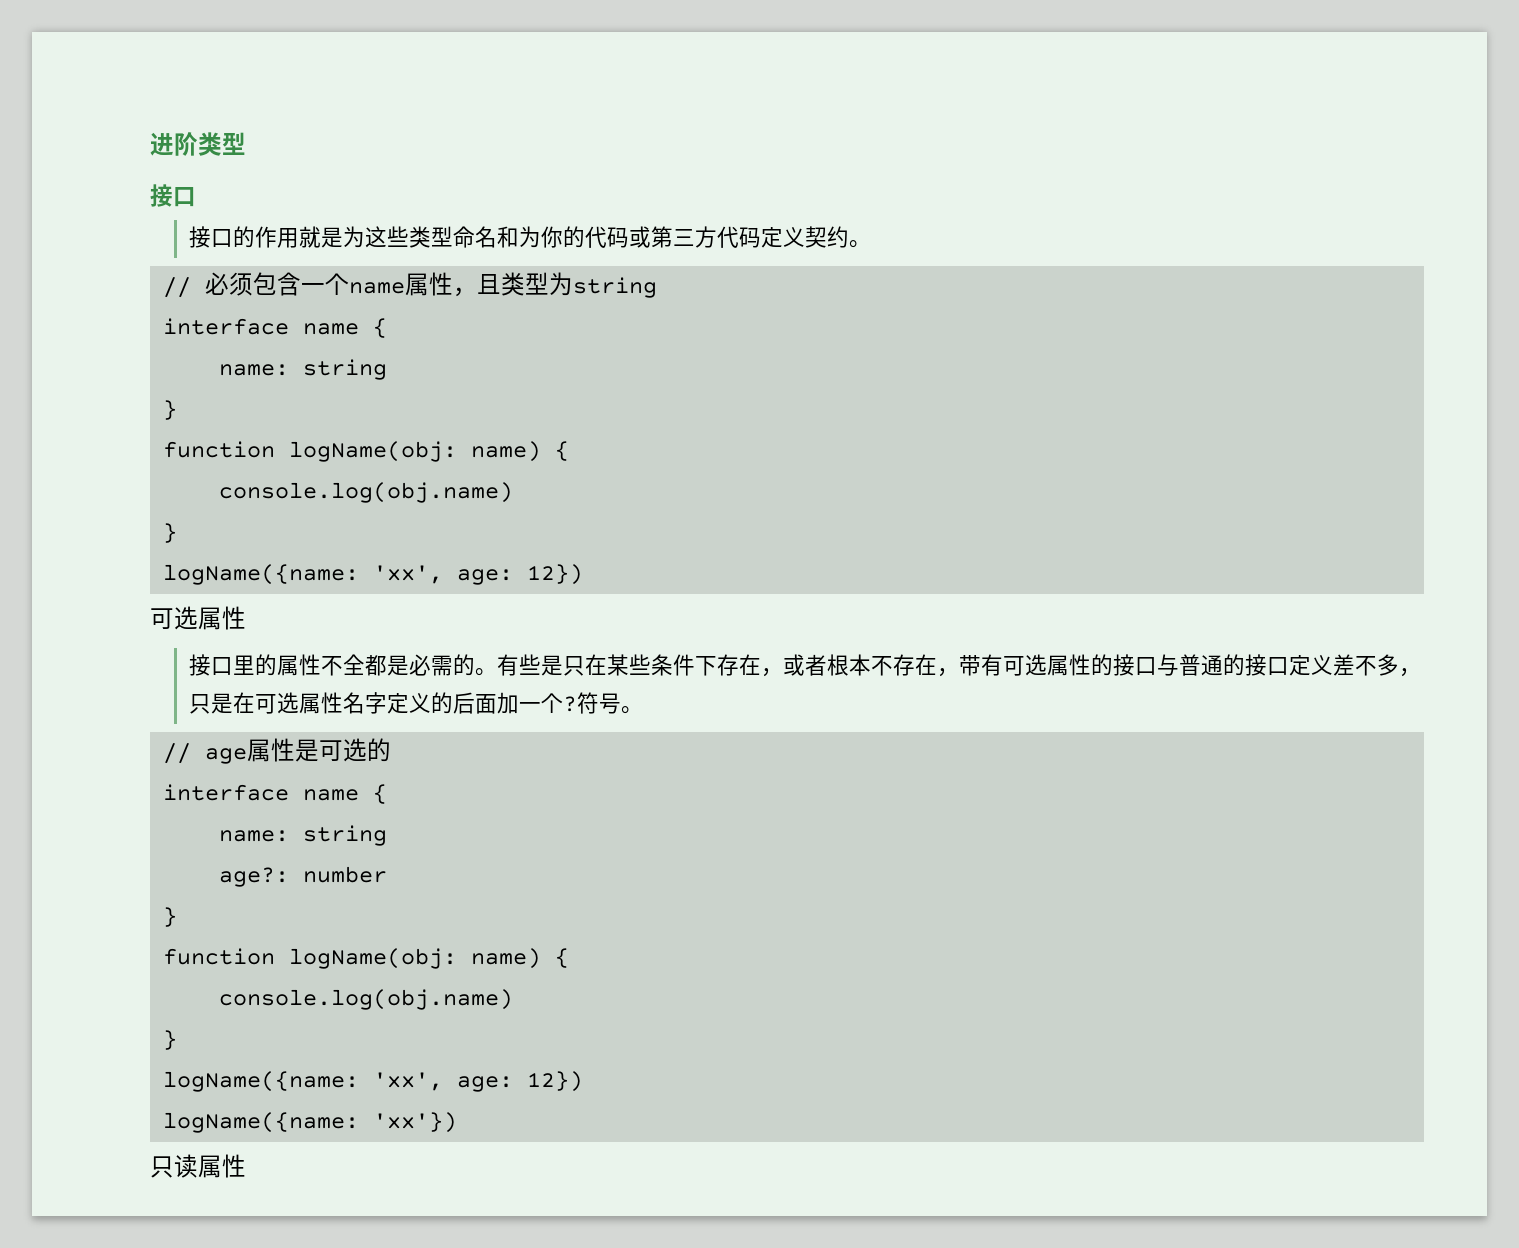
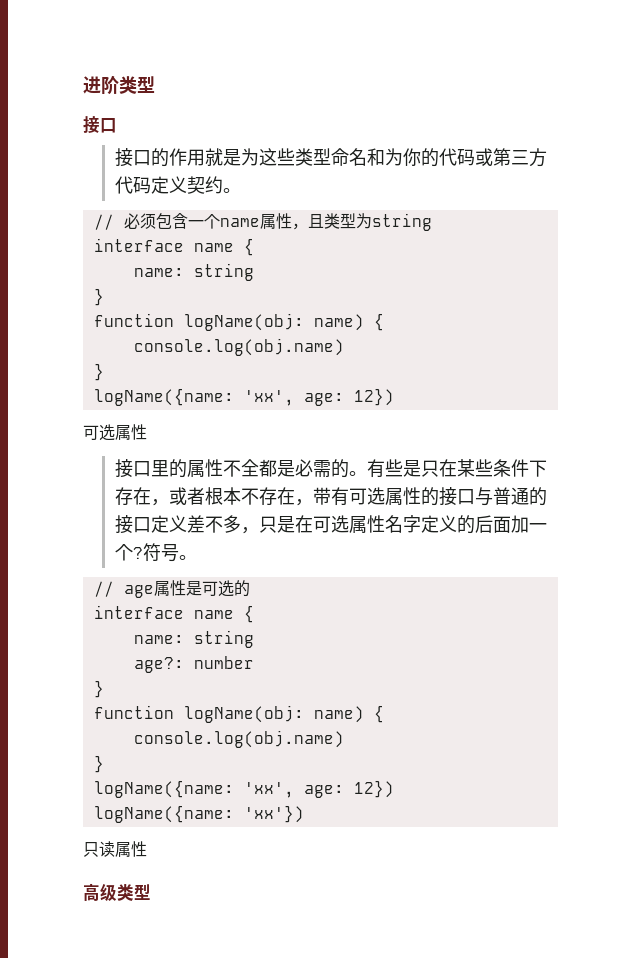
+ 高级类型

